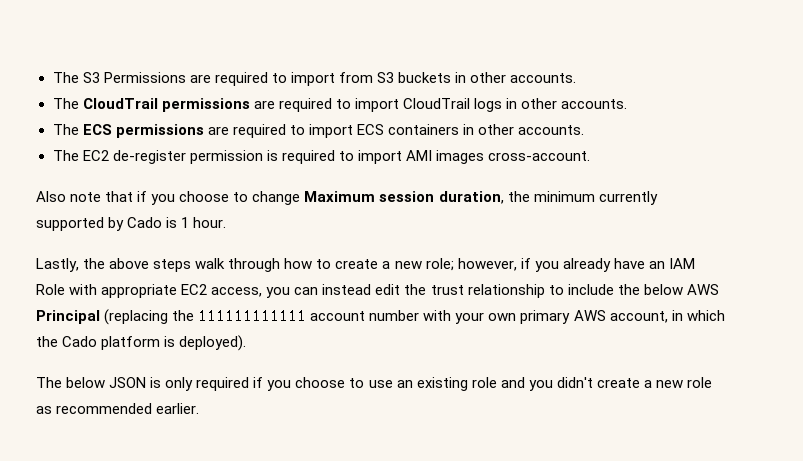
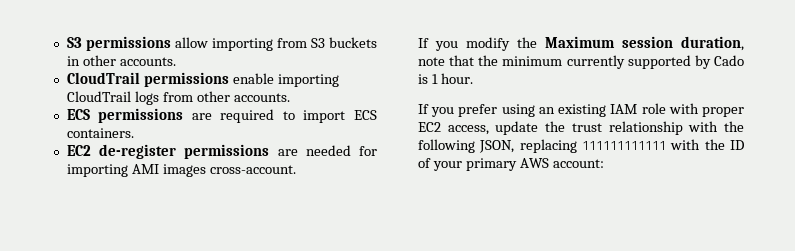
- The S3 Permissions are required to import from S3 buckets in other accounts.
+ S3 permissions allow importing from S3 buckets in other accounts.
- The CloudTrail permissions are required to import CloudTrail logs in other accounts.
- The ECS permissions are required to import ECS containers in other accounts.
- The EC2 de-register permission is required to import AMI images cross-account.
- Also note that if you choose to change Maximum session duration, the minimum currently supported by Cado is 1 hour.
+ CloudTrail permissions enable importing CloudTrail logs from other accounts.
+ ECS permissions are required to import ECS containers.
+ EC2 de-register permissions are needed for importing AMI images cross-account.
+ If you modify the Maximum session duration, note that the minimum currently supported by Cado is 1 hour.
- Lastly, the above steps walk through how to create a new role; however, if you already have an IAM Role with appropriate EC2 access, you can instead edit the trust relationship to include the below AWS Principal (replacing the 111111111111 account number with your own primary AWS account, in which the Cado platform is deployed).
- The below JSON is only required if you choose to use an existing role and you didn't create a new role as recommended earlier.
+ If you prefer using an existing IAM role with proper EC2 access, update the trust relationship with the following JSON, replacing 111111111111 with the ID of your primary AWS account:

